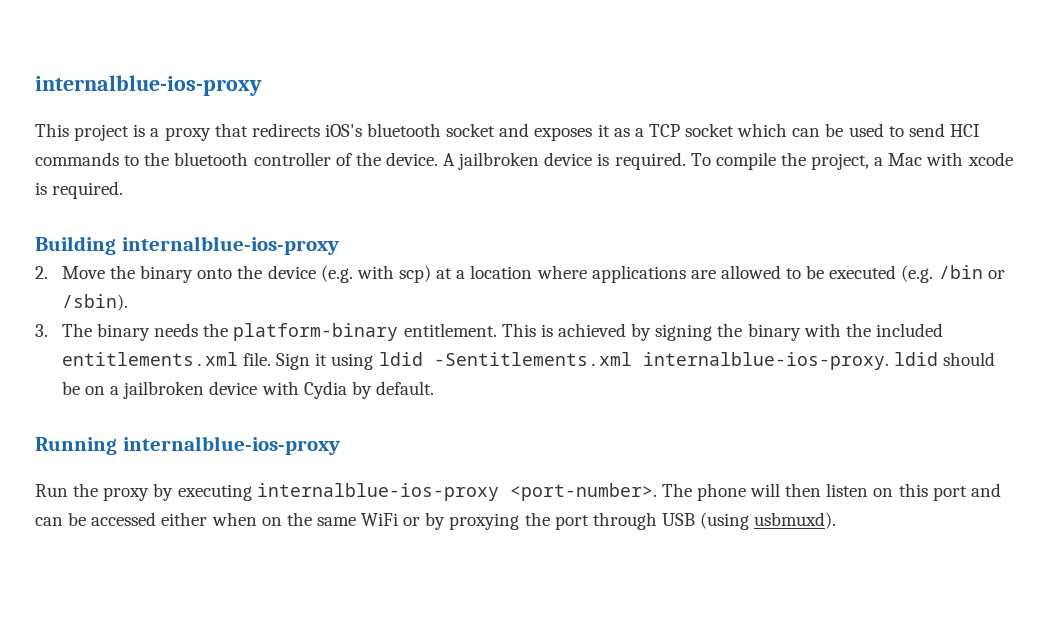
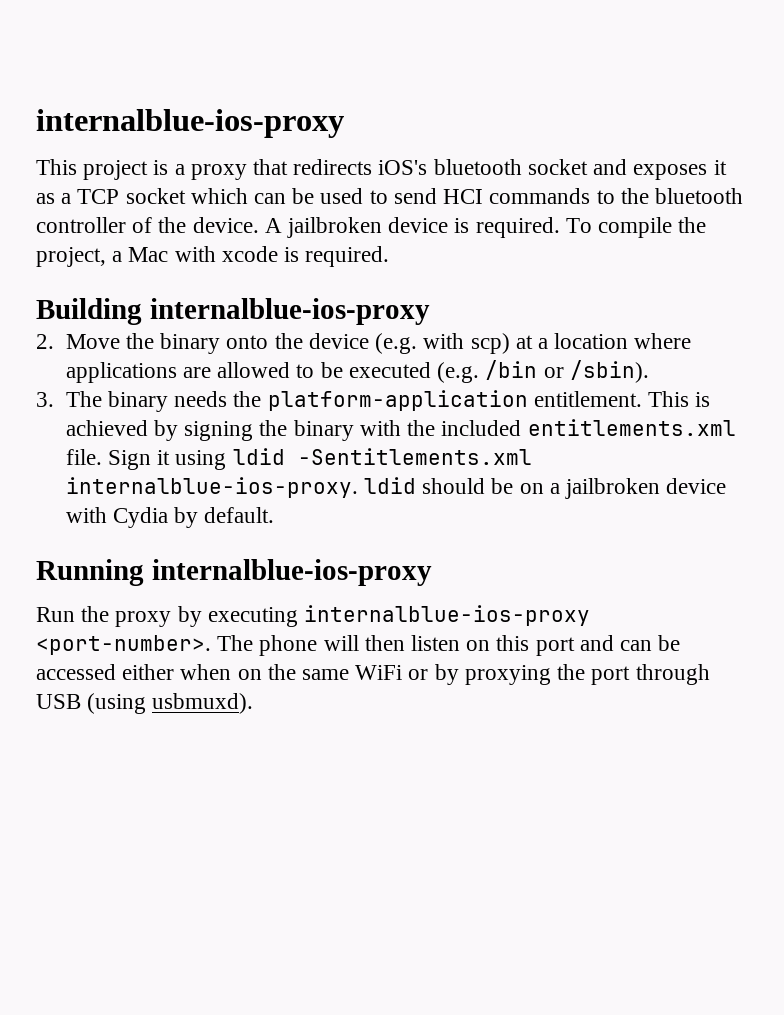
- 3. The binary needs the platform-binary entitlement.
+ 3. The binary needs the platform-application entitlement.

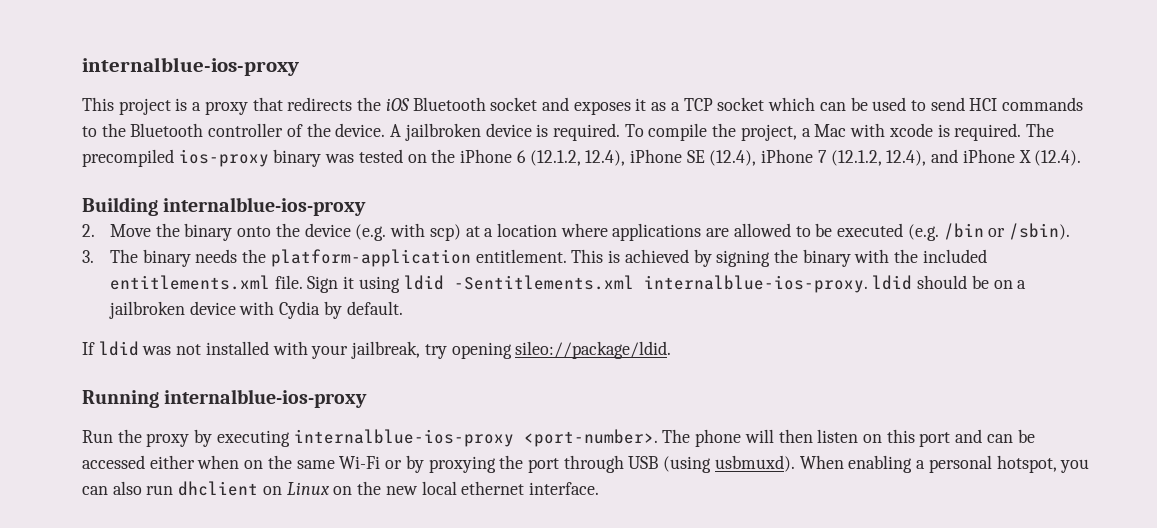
- This project is a proxy that redirects iOS's bluetooth socket and exposes it as a TCP socket which can be used to send HCI commands to the bluetooth controller of the device.
+ This project is a proxy that redirects the iOS Bluetooth socket and exposes it as a TCP socket which can be used to send HCI commands to the Bluetooth controller of the device.
+ The precompiled ios-proxy binary was tested on the iPhone 6 (12.1.2, 12.4), iPhone SE (12.4), iPhone 7 (12.1.2, 12.4), and iPhone X (12.4).
+ If ldid was not installed with your jailbreak, try opening sileo://package/ldid.
- The phone will then listen on this port and can be accessed either when on the same WiFi or by proxying the port through USB (using usbmuxd).
+ The phone will then listen on this port and can be accessed either when on the same Wi-Fi or by proxying the port through USB (using usbmuxd).
+ When enabling a personal hotspot, you can also run dhclient on Linux on the new local ethernet interface.

